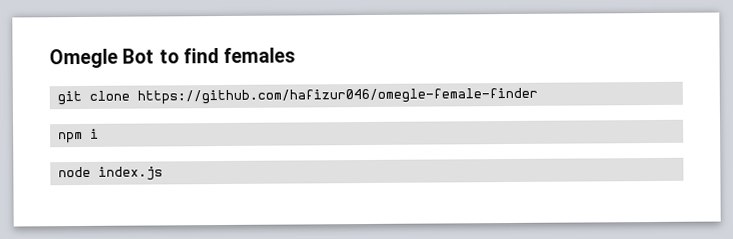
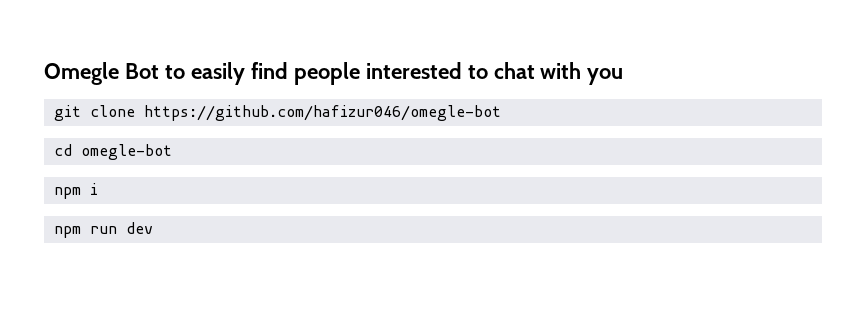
- Omegle Bot to find females
+ Omegle Bot to easily find people interested to chat with you
- git clone https://github.com/hafizur046/omegle-female-finder
+ git clone https://github.com/hafizur046/omegle-bot
+ cd omegle-bot
- node index.js
+ npm run dev

